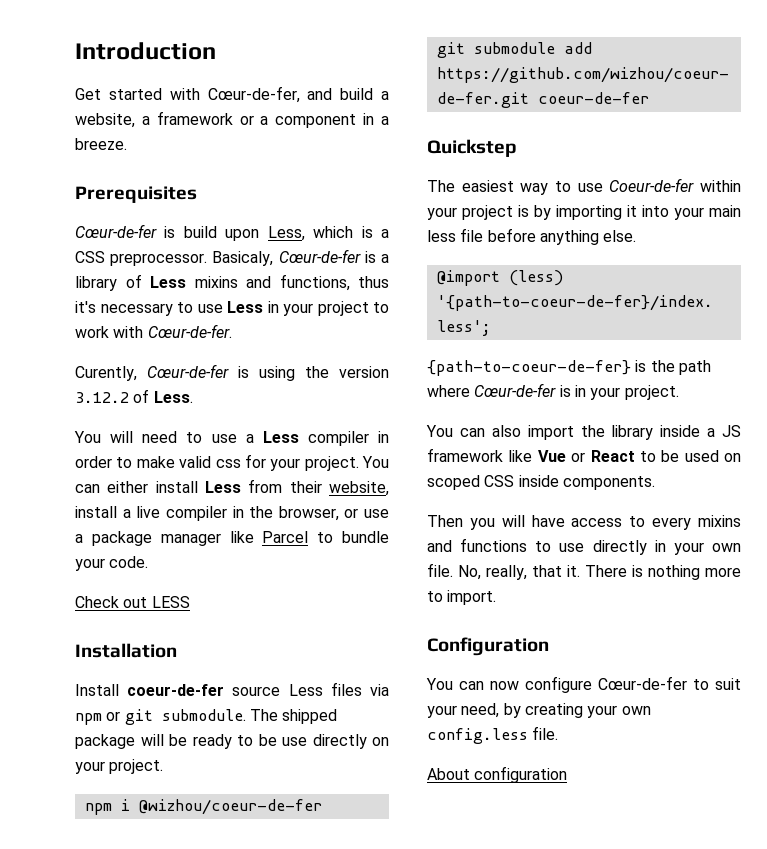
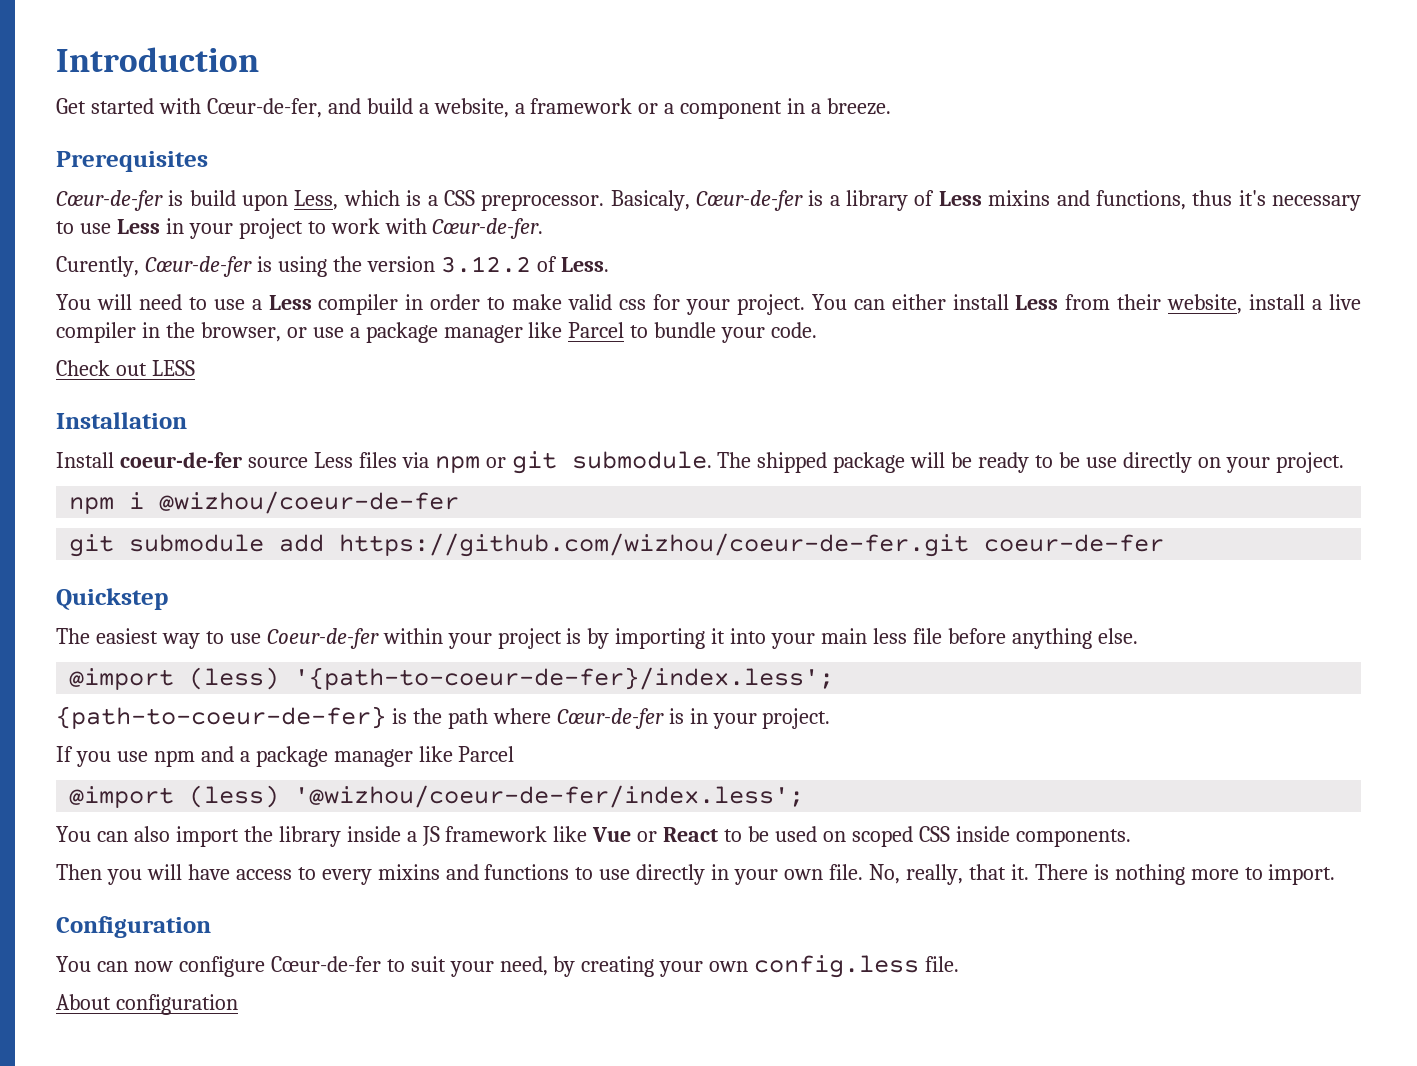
+ If you use npm and a package manager like Parcel
+ @import (less) '@wizhou/coeur-de-fer/index.less';

